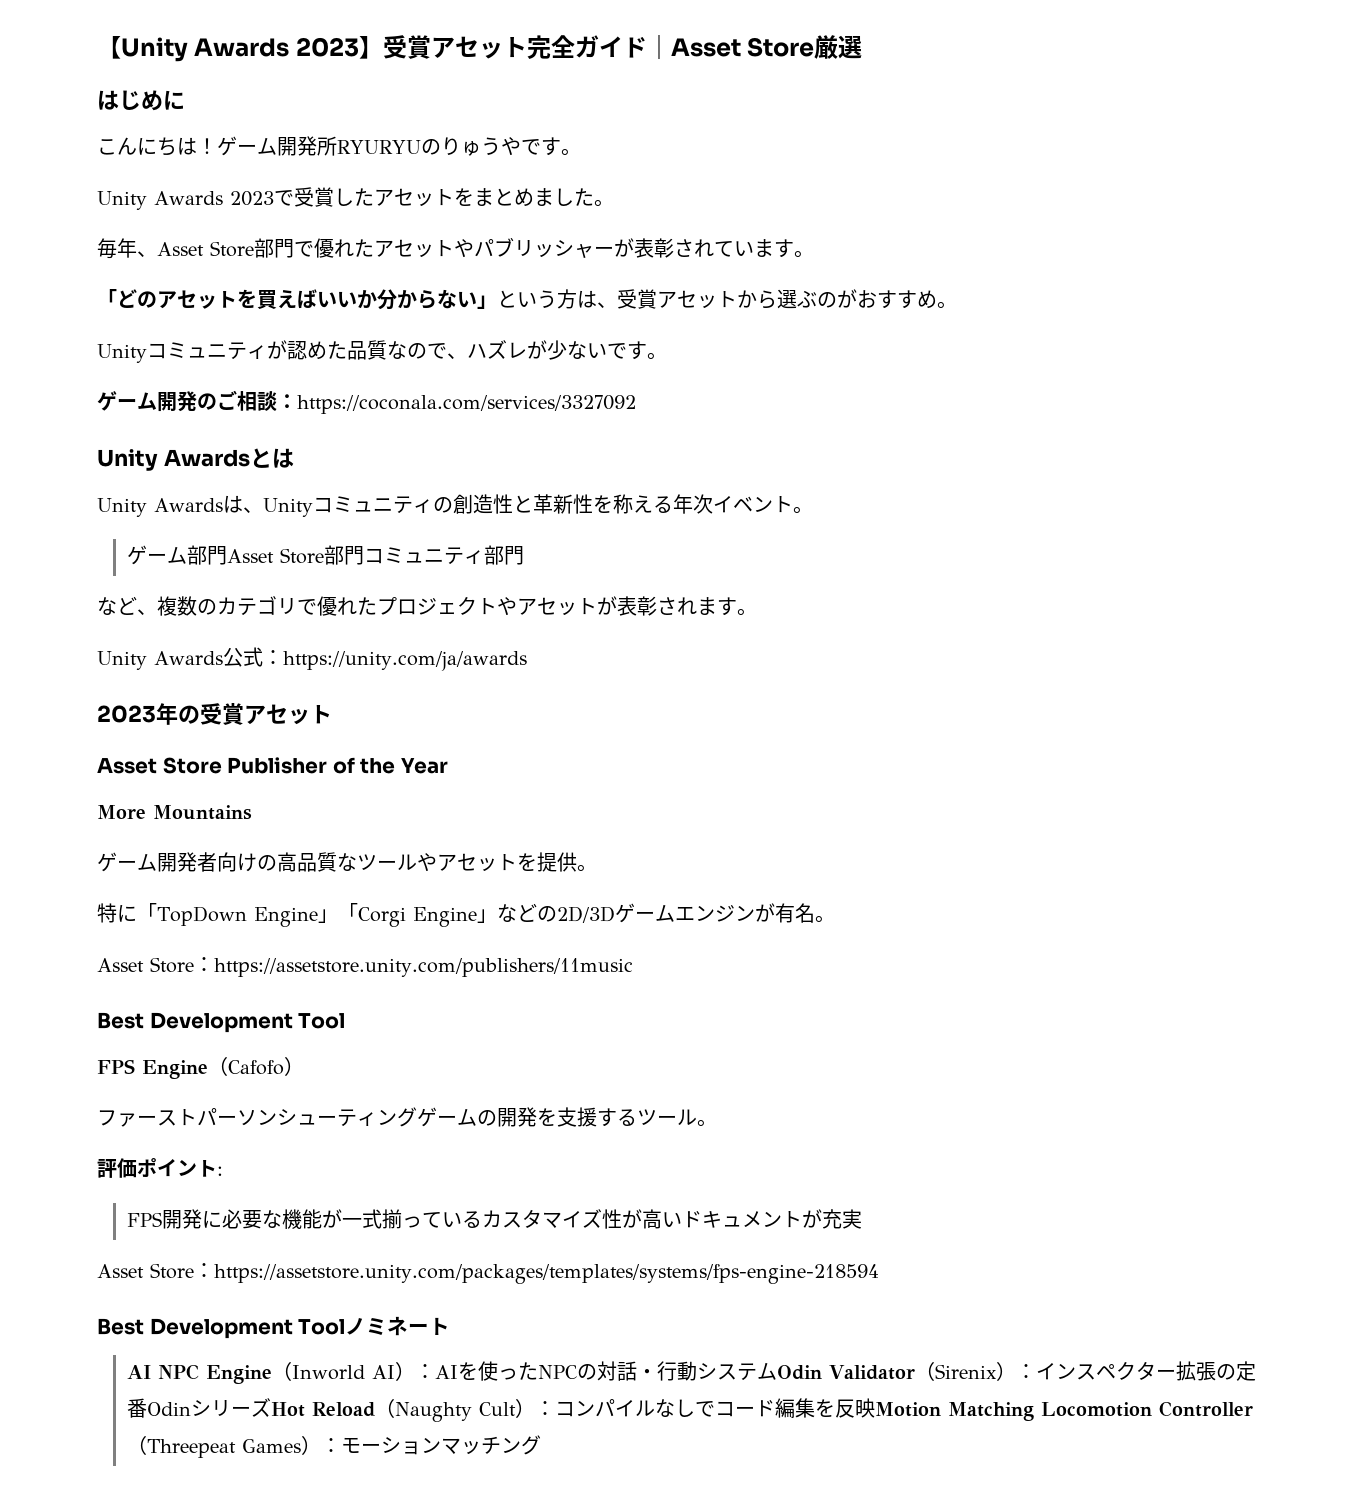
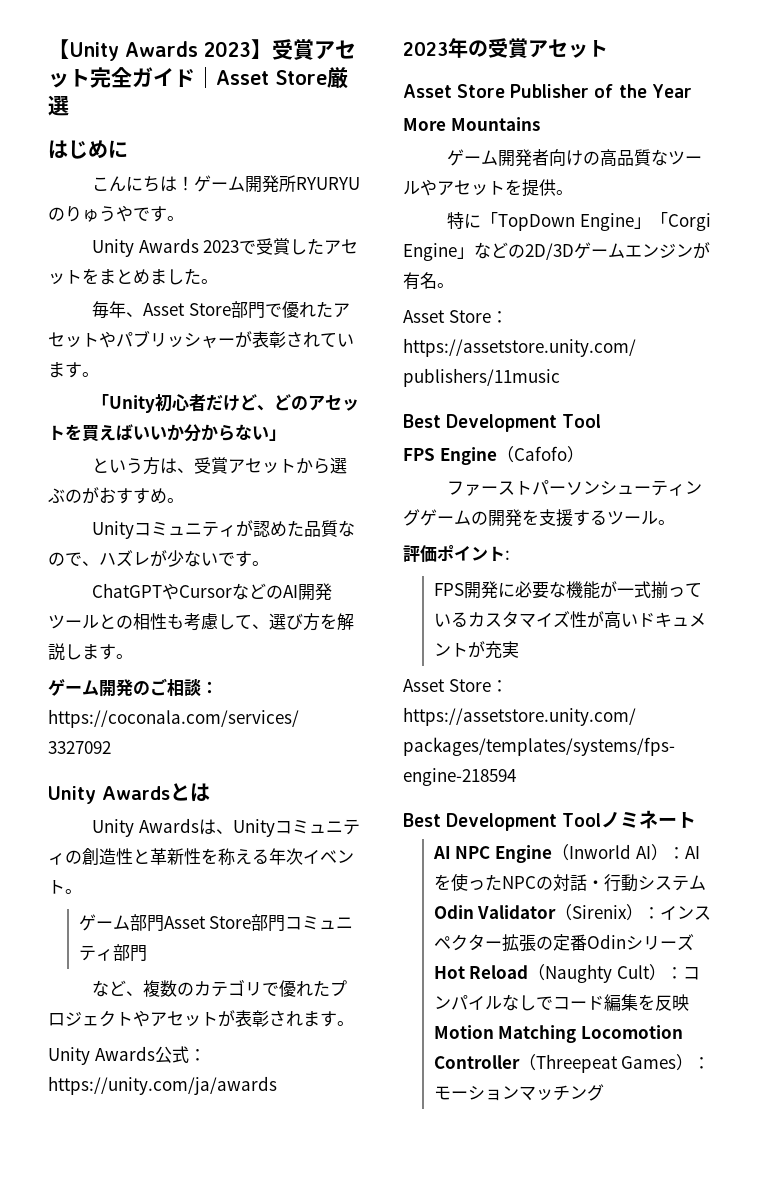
- 「どのアセットを買えばいいか分からない」という方は、受賞アセットから選ぶのがおすすめ。
+ 「Unity初心者だけど、どのアセットを買えばいいか分からない」
+ という方は、受賞アセットから選ぶのがおすすめ。
+ ChatGPTやCursorなどのAI開発ツールとの相性も考慮して、選び方を解説します。

